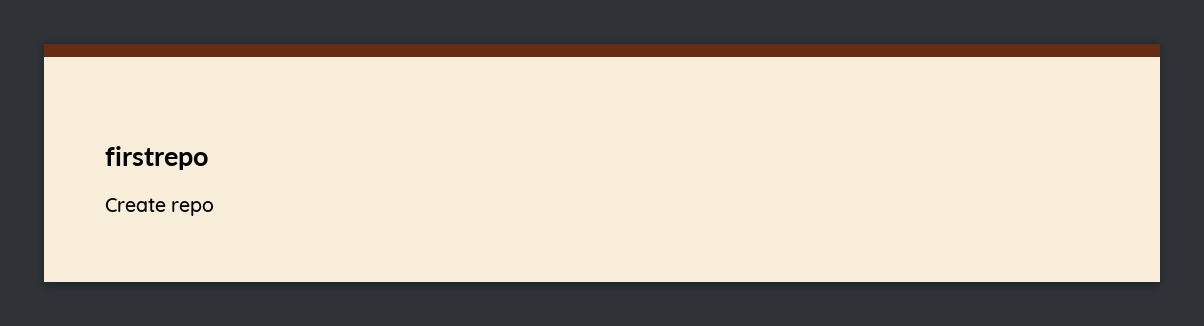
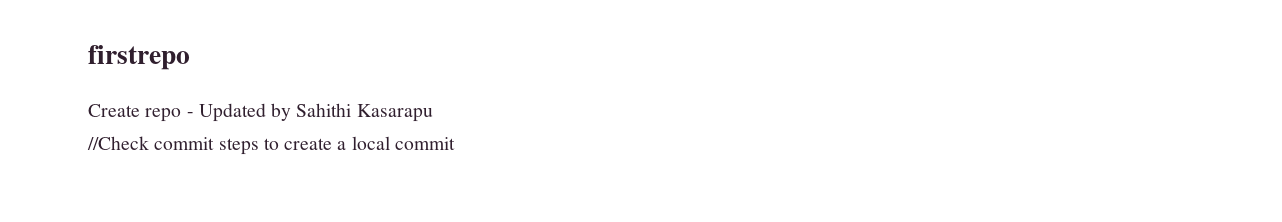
- Create repo
+ Create repo - Updated by Sahithi Kasarapu
+ //Check commit steps to create a local commit

